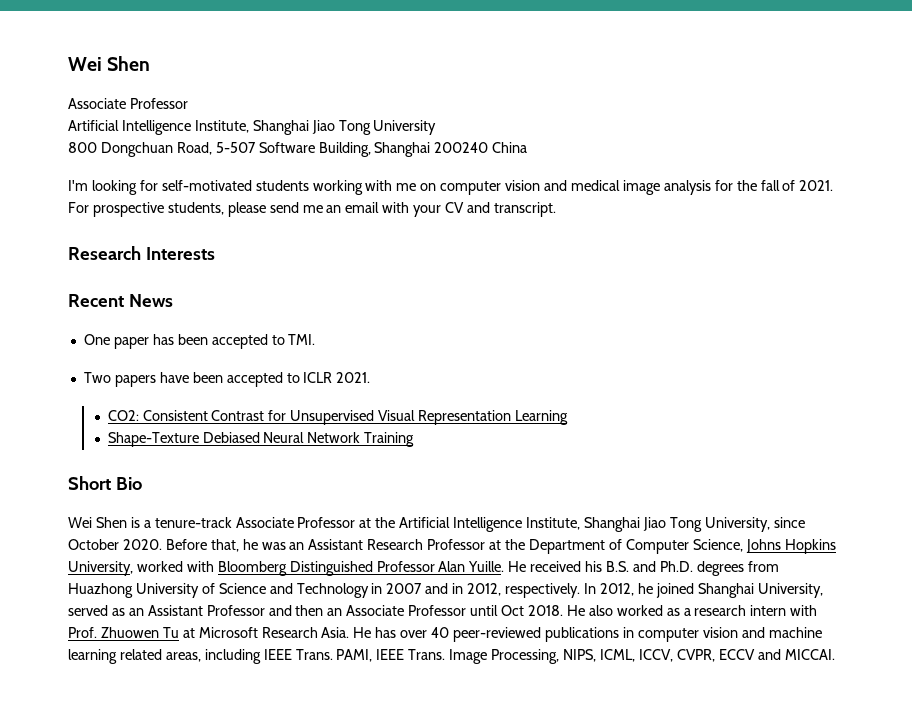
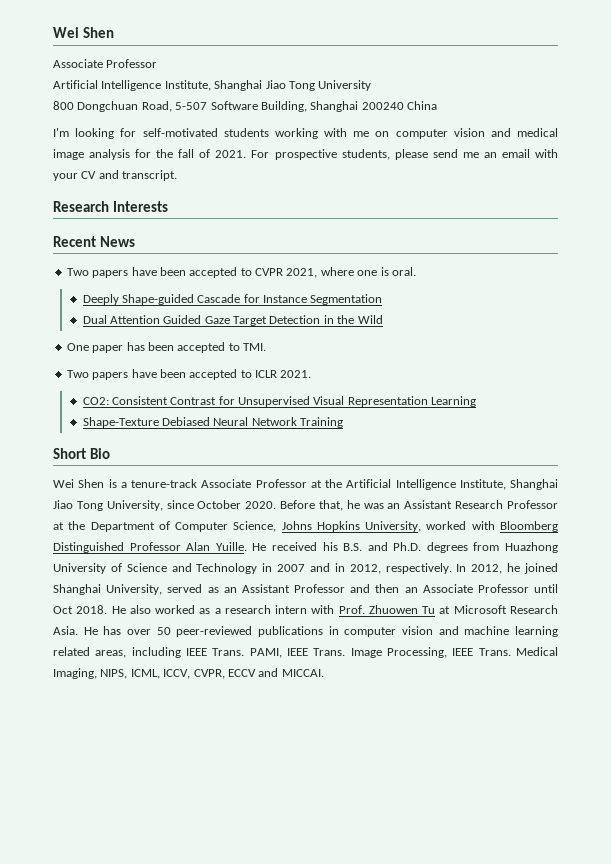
+ Two papers have been accepted to CVPR 2021, where one is oral.
+ Deeply Shape-guided Cascade for Instance Segmentation
+ Dual Attention Guided Gaze Target Detection in the Wild
- He has over 40 peer-reviewed publications in computer vision and machine learning related areas, including IEEE Trans.
+ He has over 50 peer-reviewed publications in computer vision and machine learning related areas, including IEEE Trans.
- Image Processing, NIPS, ICML, ICCV, CVPR, ECCV and MICCAI.
+ Image Processing, IEEE Trans. Medical Imaging, NIPS, ICML, ICCV, CVPR, ECCV and MICCAI.

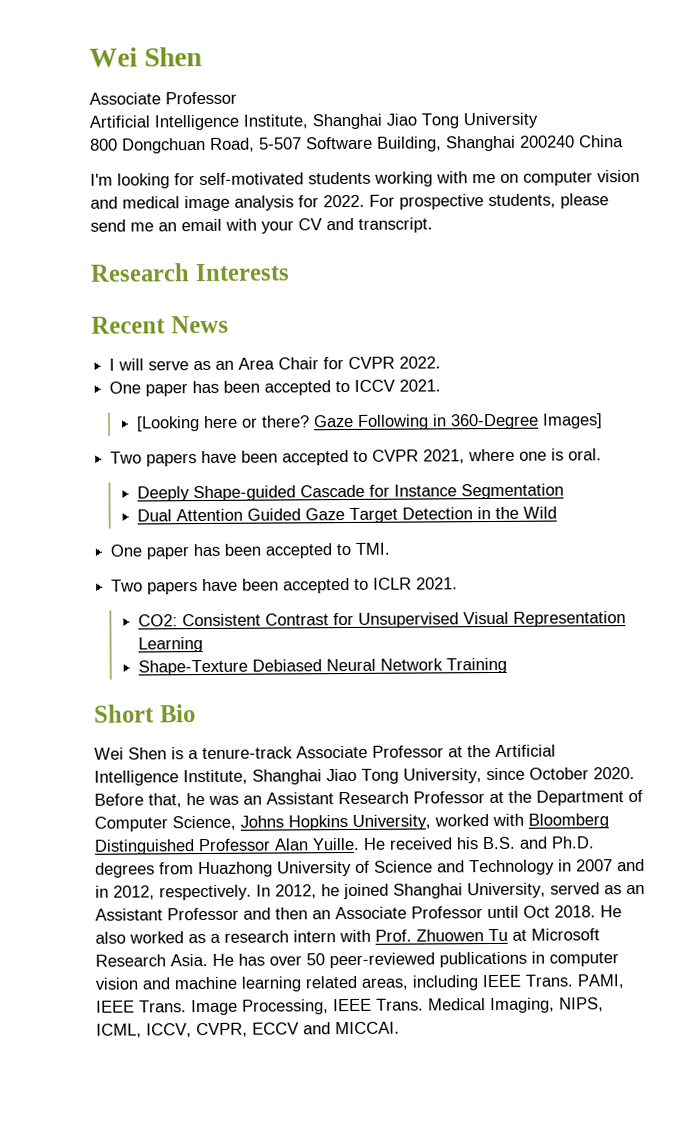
- I'm looking for self-motivated students working with me on computer vision and medical image analysis for the fall of 2021.
+ I'm looking for self-motivated students working with me on computer vision and medical image analysis for 2022.
+ I will serve as an Area Chair for CVPR 2022.
+ One paper has been accepted to ICCV 2021.
+ [Looking here or there? Gaze Following in 360-Degree Images]

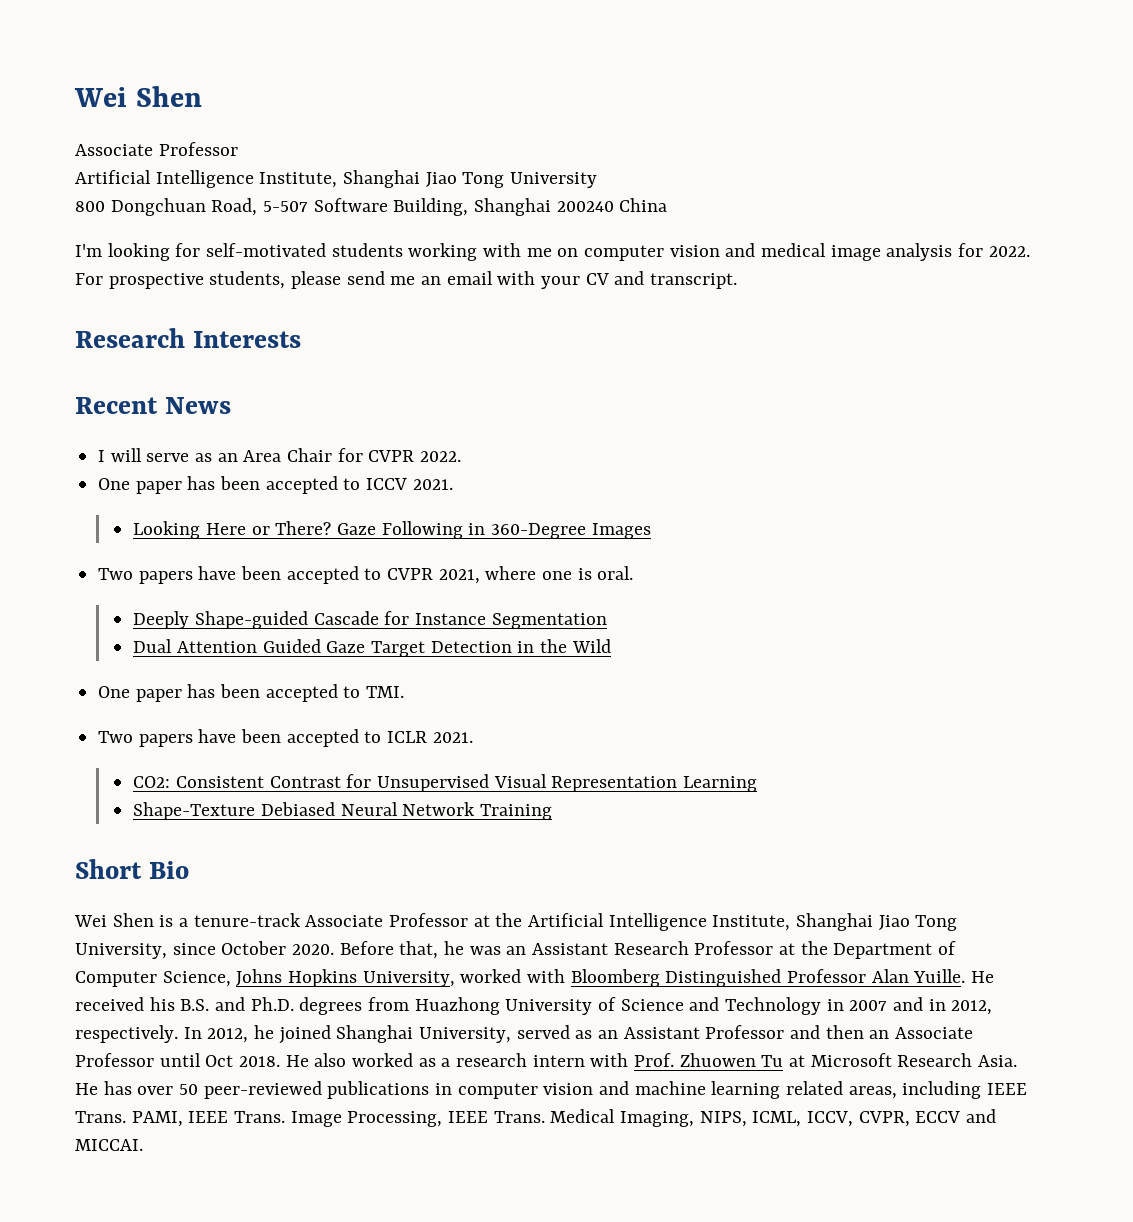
- [Looking here or there?
+ Looking Here or There?
- Gaze Following in 360-Degree Images]
+ Gaze Following in 360-Degree Images

